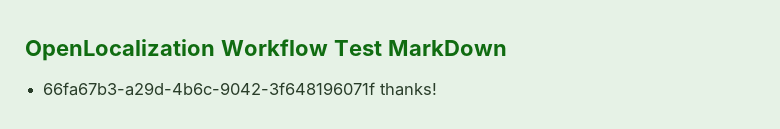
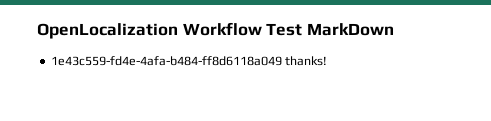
- 66fa67b3-a29d-4b6c-9042-3f648196071f thanks!
+ 1e43c559-fd4e-4afa-b484-ff8d6118a049 thanks!

